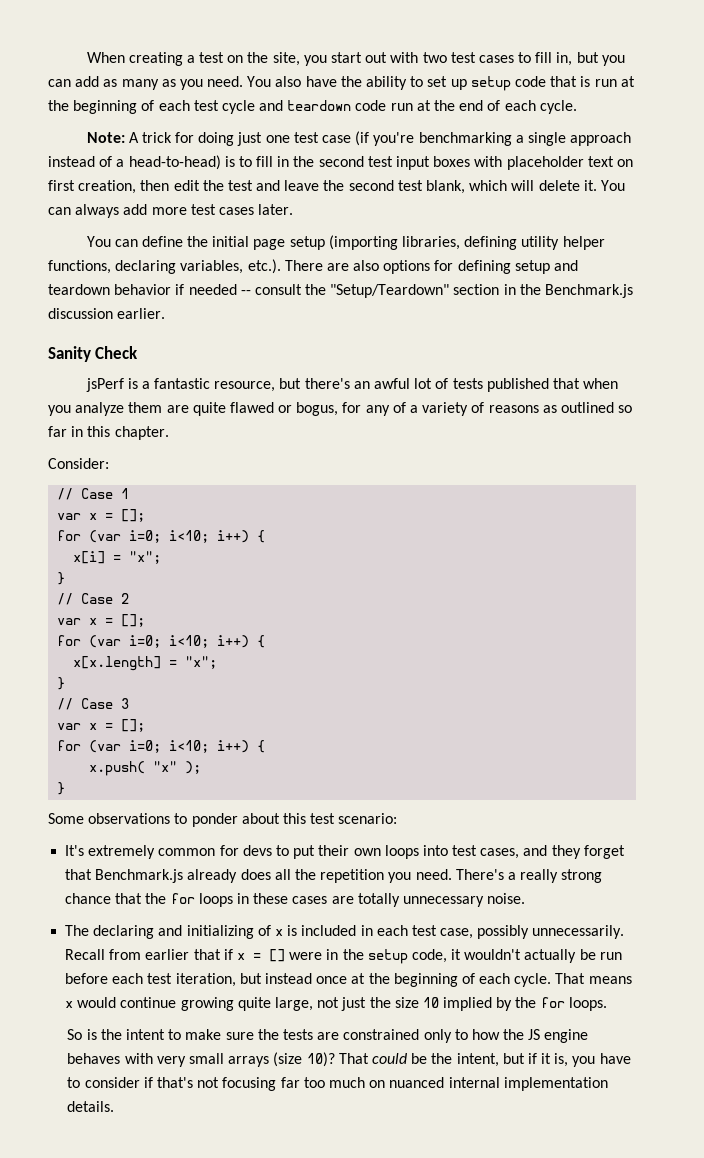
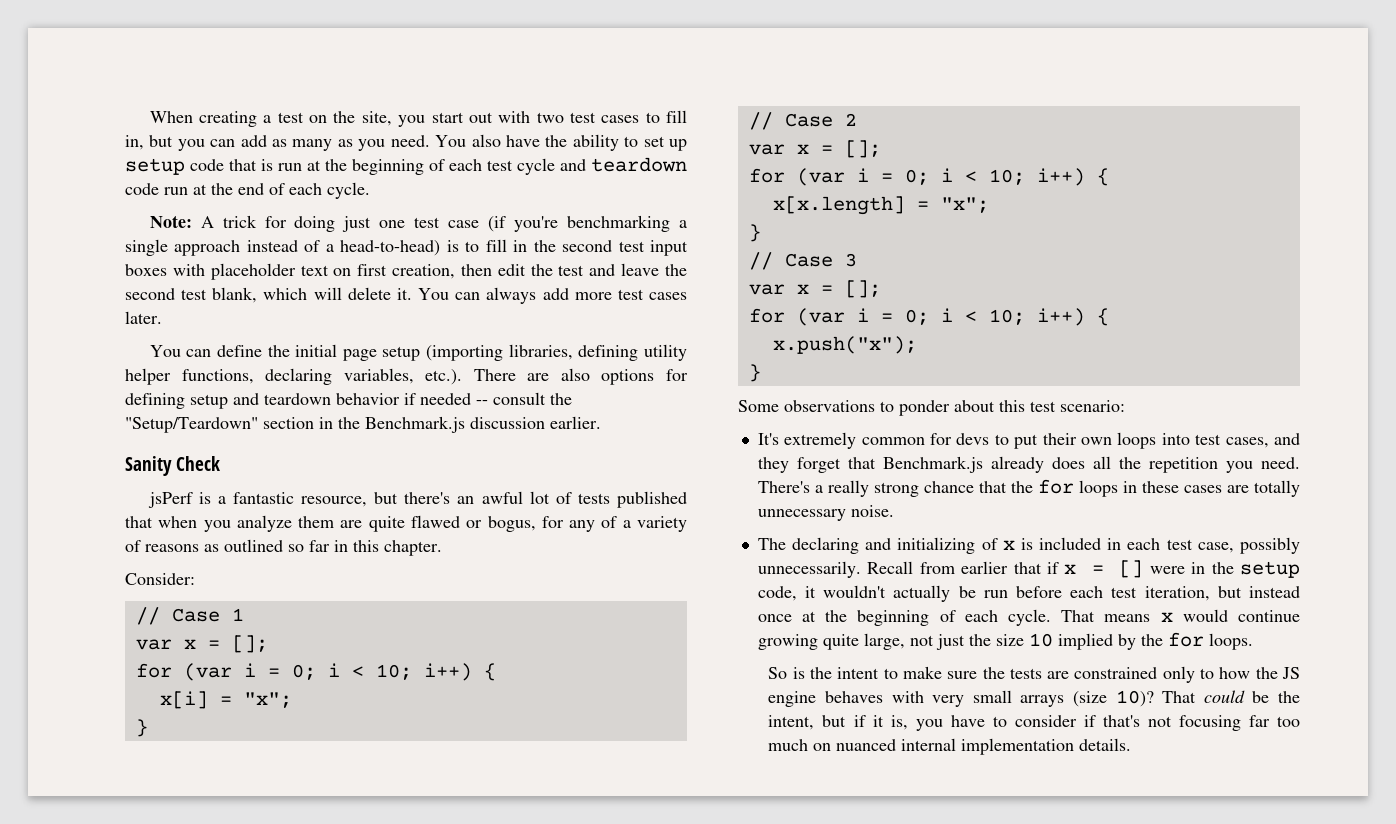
  // Case 1
  var x = [];
- for (var i=0; i<10; i++) {
+ for (var i = 0; i < 10; i++) {
  // Case 2
  var x = [];
- for (var i=0; i<10; i++) {
+ for (var i = 0; i < 10; i++) {
  // Case 3
  var x = [];
- for (var i=0; i<10; i++) {
- x.push( "x" );
+ for (var i = 0; i < 10; i++) {
+ x.push("x");

